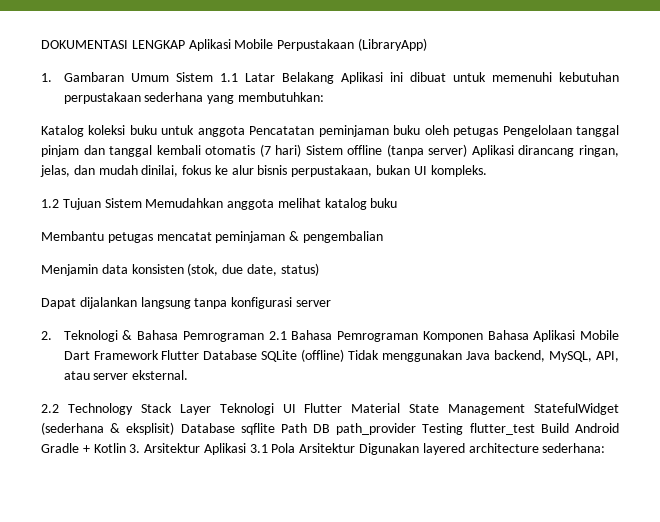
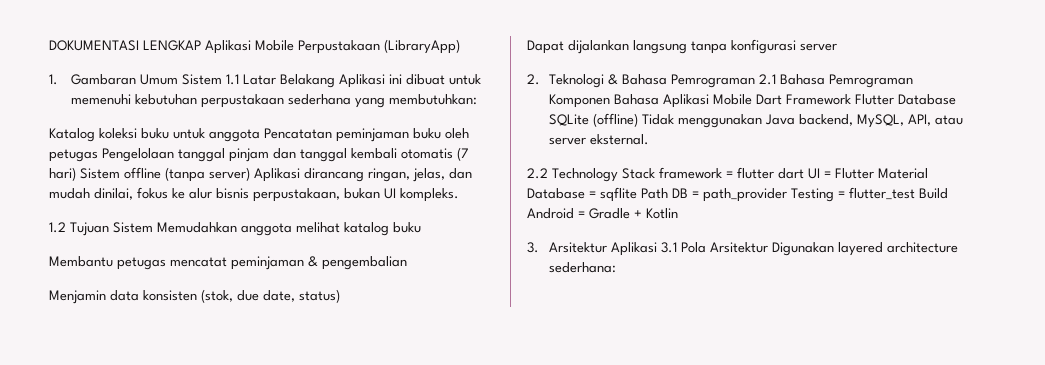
- 2.2 Technology Stack Layer Teknologi UI Flutter Material State Management StatefulWidget (sederhana & eksplisit) Database sqflite Path DB path_provider Testing flutter_test Build Android Gradle + Kotlin 3. Arsitektur Aplikasi 3.1 Pola Arsitektur Digunakan layered architecture sederhana:
+ 2.2 Technology Stack framework = flutter dart UI = Flutter Material Database = sqflite Path DB = path_provider Testing = flutter_test Build Android = Gradle + Kotlin
+ 3. Arsitektur Aplikasi 3.1 Pola Arsitektur Digunakan layered architecture sederhana:

